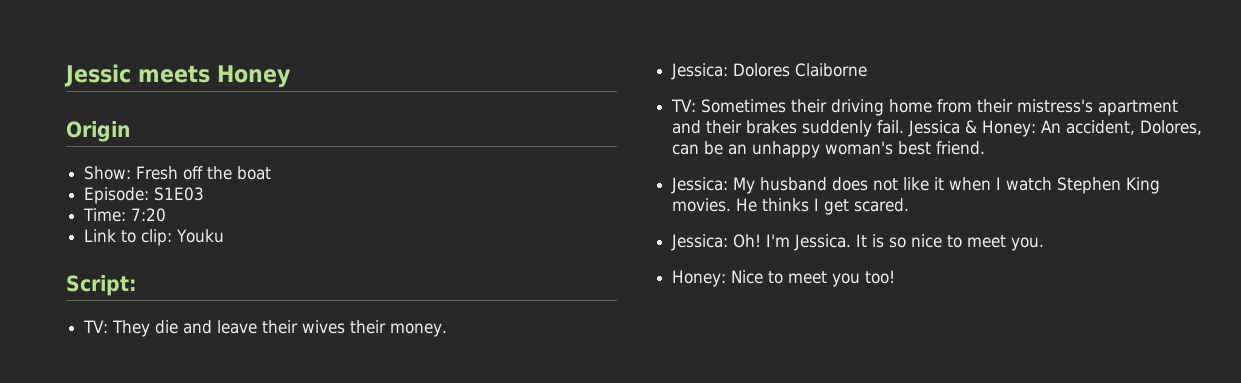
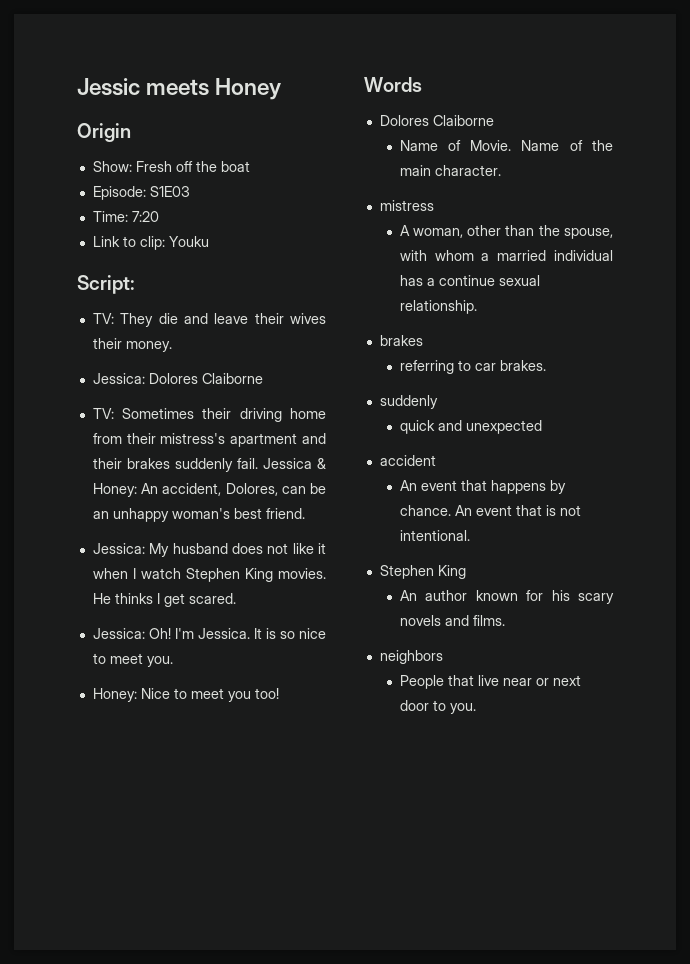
+ Words
+ Dolores Claiborne
+ Name of Movie. Name of the main character.
+ mistress
+ A woman, other than the spouse, with whom a married individual has a continue sexual relationship.
+ brakes
+ referring to car brakes.
+ suddenly
+ quick and unexpected
+ accident
+ An event that happens by chance. An event that is not intentional.
+ Stephen King
+ An author known for his scary novels and films.
+ neighbors
+ People that live near or next door to you.

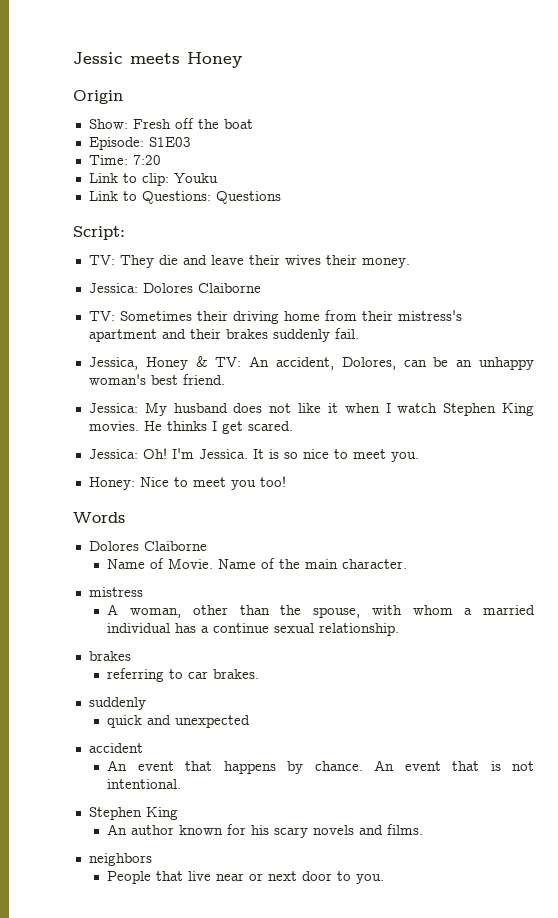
+ Link to Questions: Questions
- TV: Sometimes their driving home from their mistress's apartment and their brakes suddenly fail. Jessica & Honey: An accident, Dolores, can be an unhappy woman's best friend.
+ TV: Sometimes their driving home from their mistress's apartment and their brakes suddenly fail.
+ Jessica, Honey & TV: An accident, Dolores, can be an unhappy woman's best friend.

